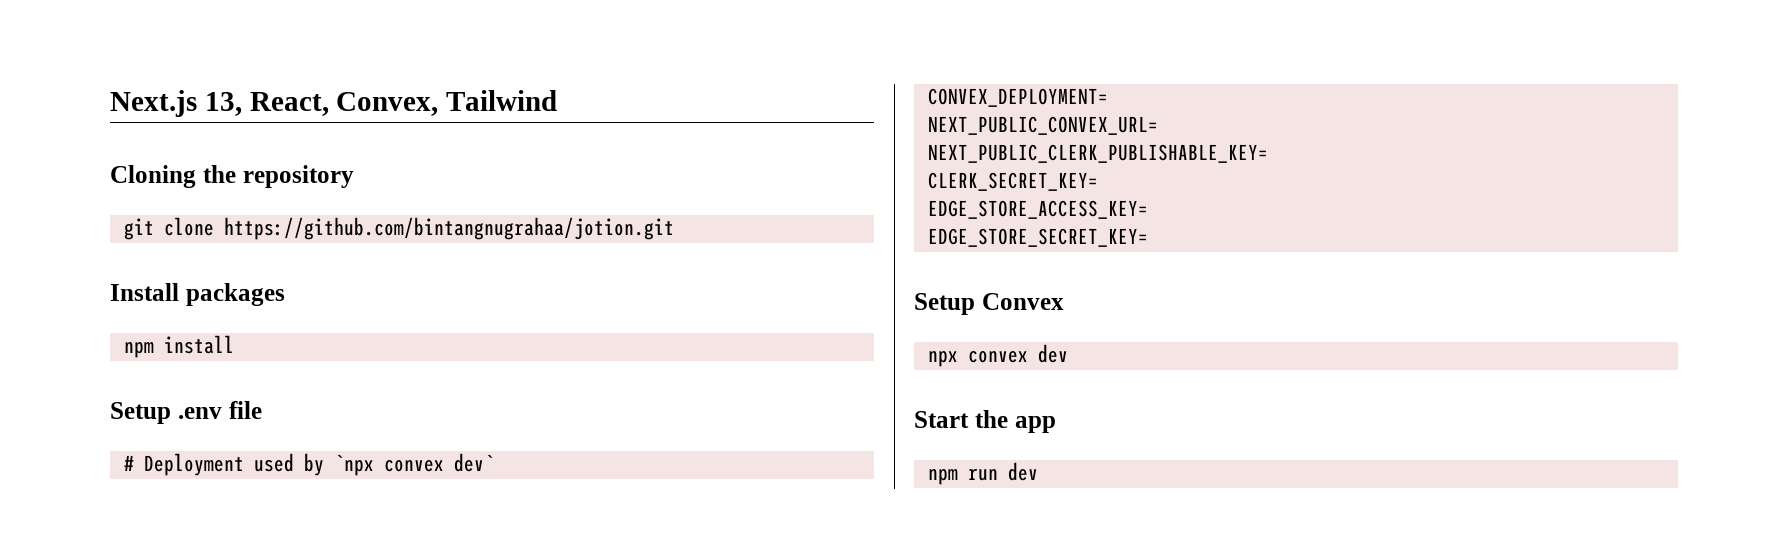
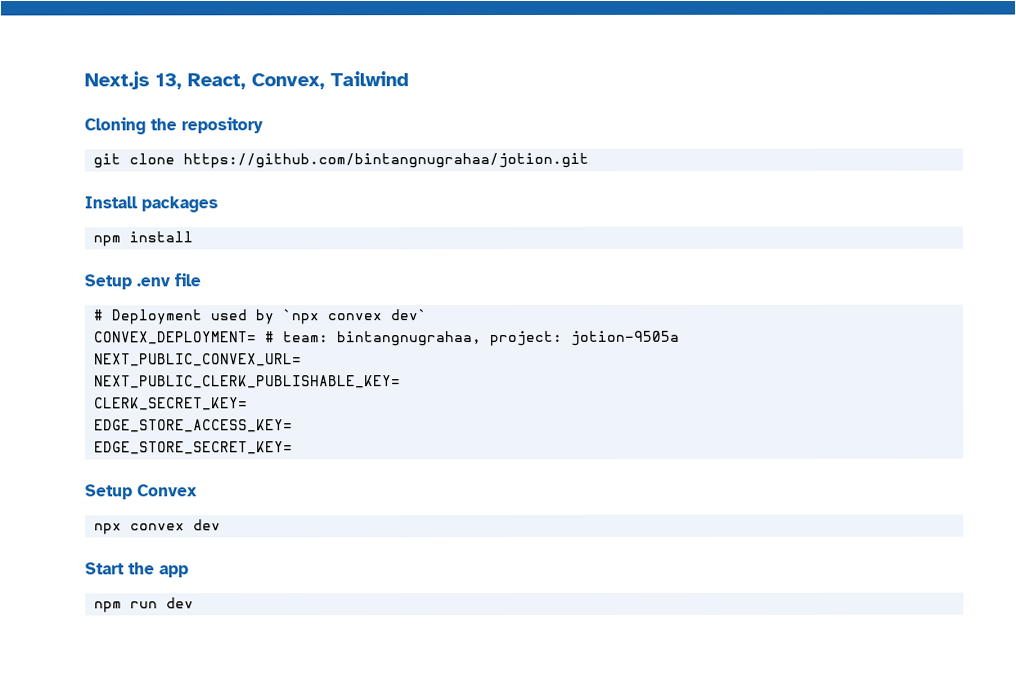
- CONVEX_DEPLOYMENT=
+ CONVEX_DEPLOYMENT= # team: bintangnugrahaa, project: jotion-9505a

